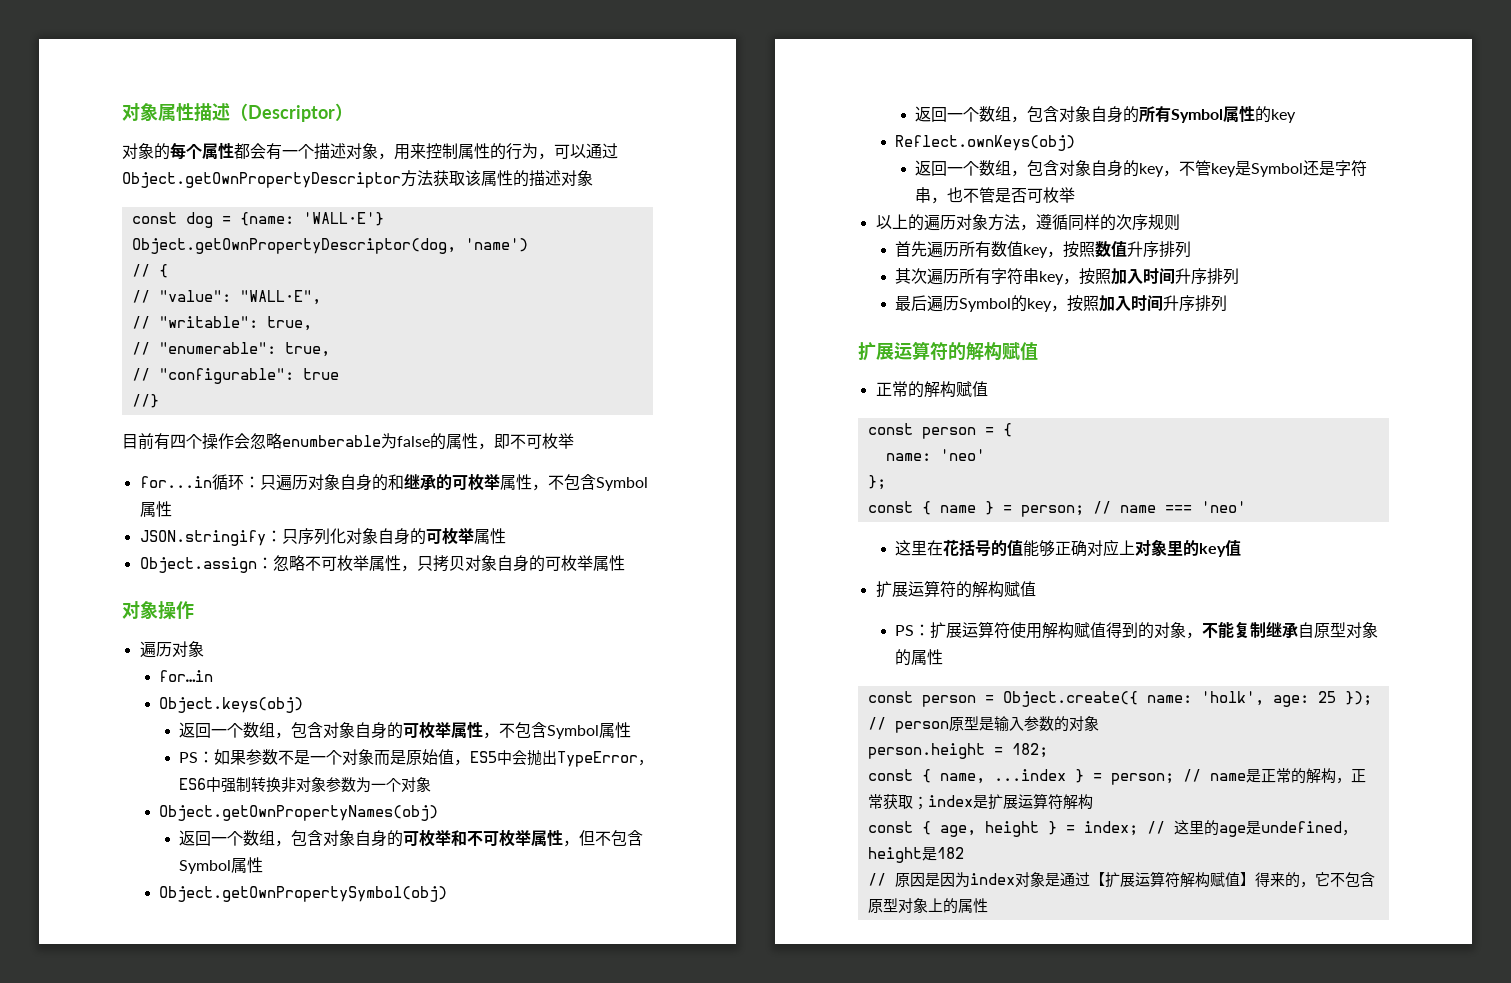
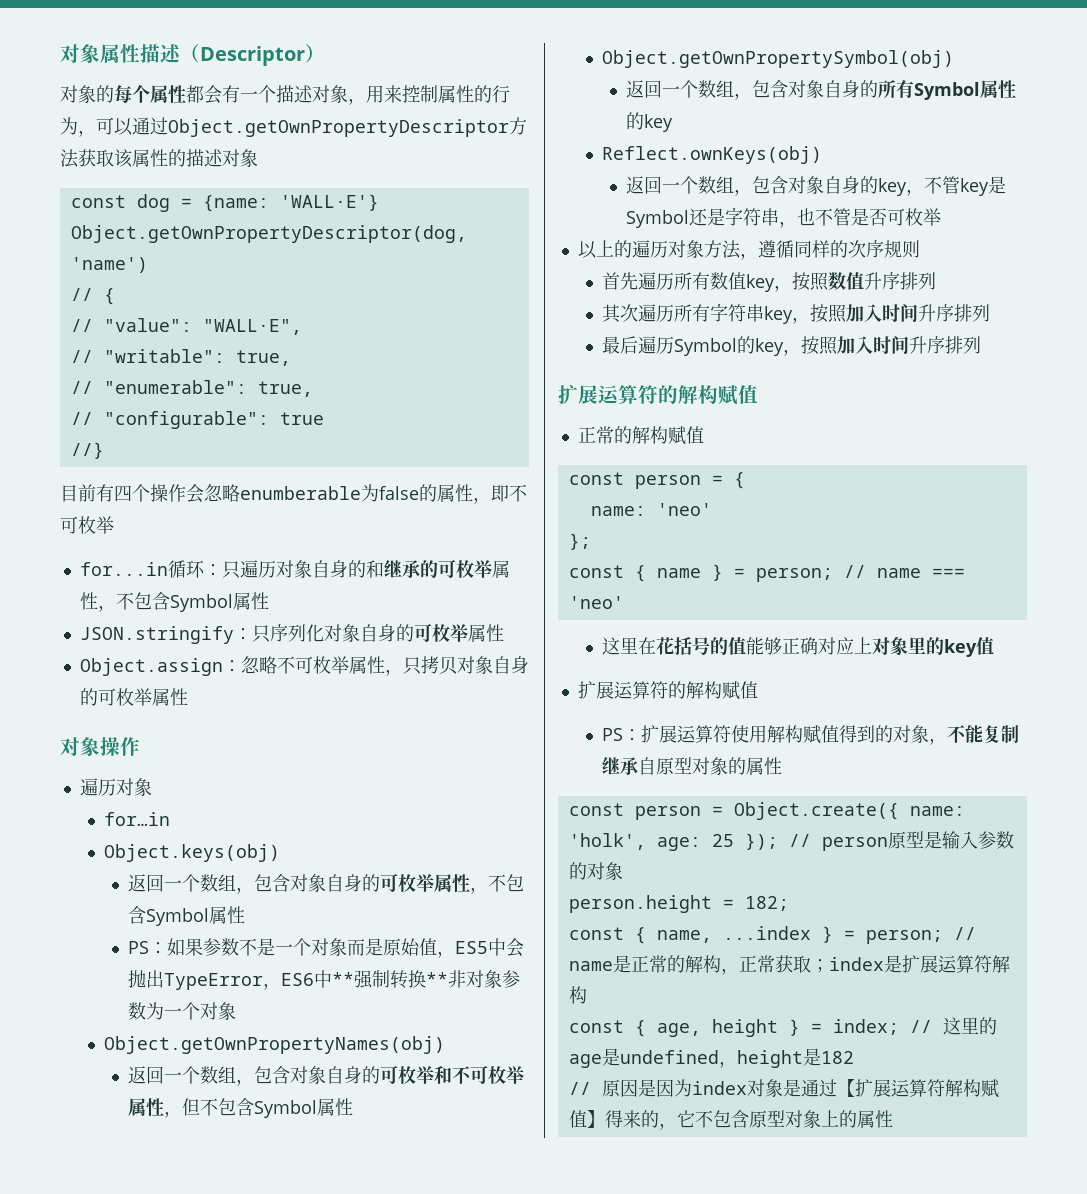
- PS：如果参数不是一个对象而是原始值，ES5中会抛出TypeError，ES6中强制转换非对象参数为一个对象
+ PS：如果参数不是一个对象而是原始值，ES5中会抛出TypeError，ES6中**强制转换**非对象参数为一个对象

